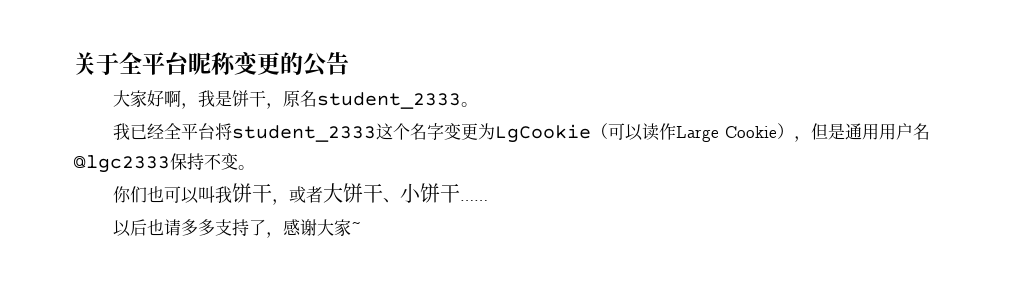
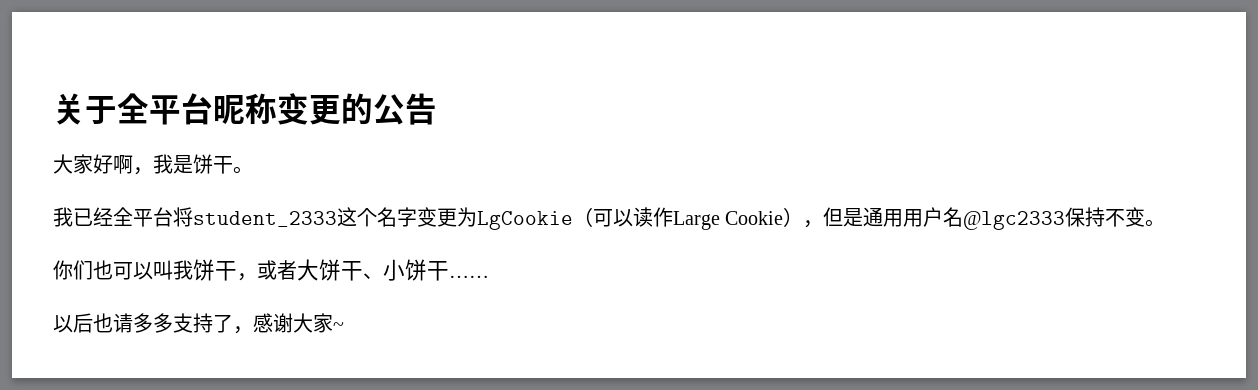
- 大家好啊，我是饼干，原名student_2333。
+ 大家好啊，我是饼干。

